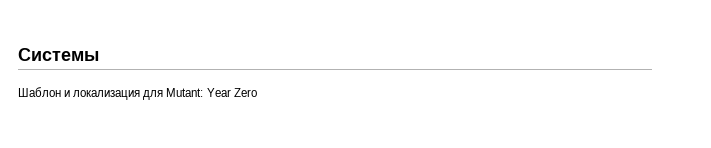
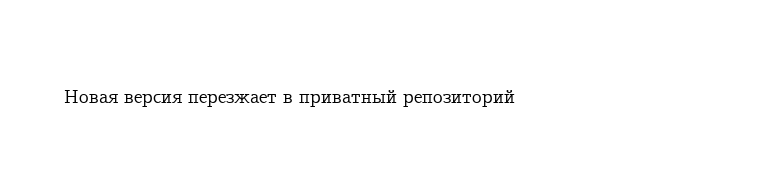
- Системы
- Шаблон и локализация для Mutant: Year Zero
+ Новая версия перезжает в приватный репозиторий

